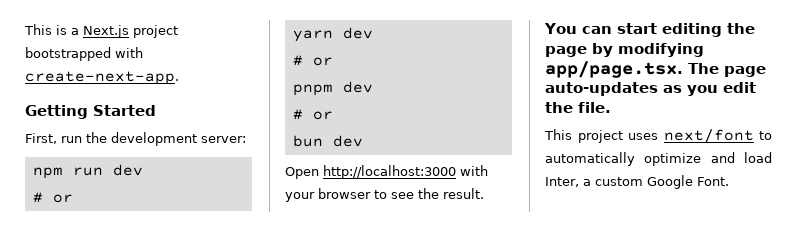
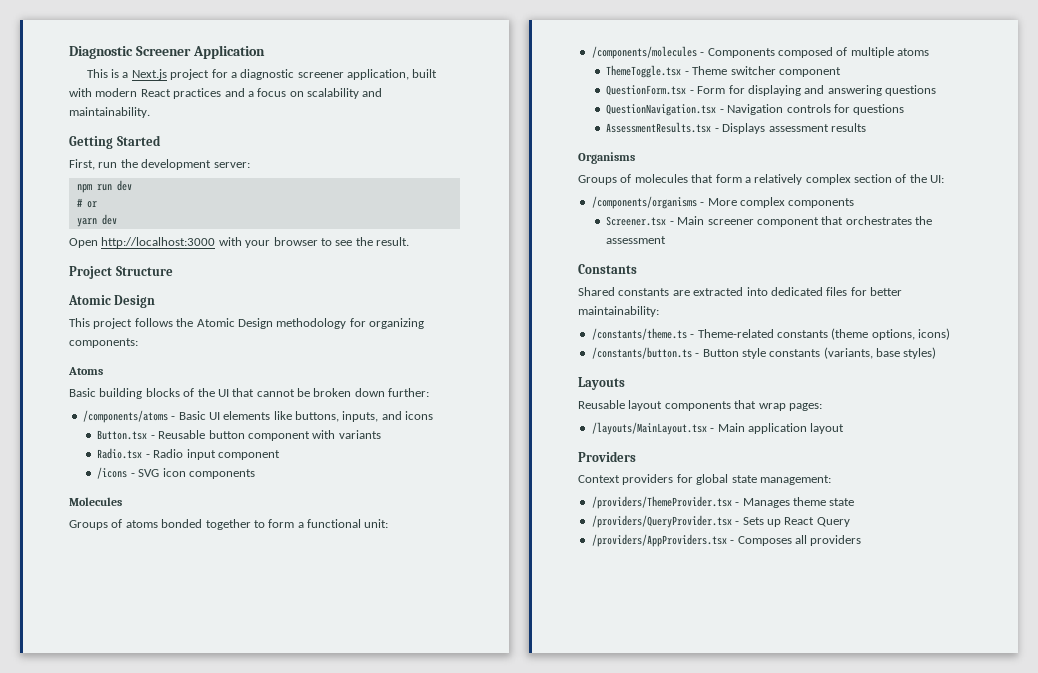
+ Diagnostic Screener Application
- This is a Next.js project bootstrapped with create-next-app.
+ This is a Next.js project for a diagnostic screener application, built with modern React practices and a focus on scalability and maintainability.
  yarn dev
- # or
- pnpm dev
- # or
- bun dev
- You can start editing the page by modifying app/page.tsx. The page auto-updates as you edit the file.
- This project uses next/font to automatically optimize and load Inter, a custom Google Font.
+ Project Structure
+ Atomic Design
+ This project follows the Atomic Design methodology for organizing components:
+ Atoms
+ Basic building blocks of the UI that cannot be broken down further:
+ /components/atoms - Basic UI elements like buttons, inputs, and icons
+ Button.tsx - Reusable button component with variants
+ Radio.tsx - Radio input component
+ /icons - SVG icon components
+ Molecules
+ Groups of atoms bonded together to form a functional unit:
+ /components/molecules - Components composed of multiple atoms
+ ThemeToggle.tsx - Theme switcher component
+ QuestionForm.tsx - Form for displaying and answering questions
+ QuestionNavigation.tsx - Navigation controls for questions
+ AssessmentResults.tsx - Displays assessment results
+ Organisms
+ Groups of molecules that form a relatively complex section of the UI:
+ /components/organisms - More complex components
+ Screener.tsx - Main screener component that orchestrates the assessment
+ Constants
+ Shared constants are extracted into dedicated files for better maintainability:
+ /constants/theme.ts - Theme-related constants (theme options, icons)
+ /constants/button.ts - Button style constants (variants, base styles)
+ Layouts
+ Reusable layout components that wrap pages:
+ /layouts/MainLayout.tsx - Main application layout
+ Providers
+ Context providers for global state management:
+ /providers/ThemeProvider.tsx - Manages theme state
+ /providers/QueryProvider.tsx - Sets up React Query
+ /providers/AppProviders.tsx - Composes all providers

